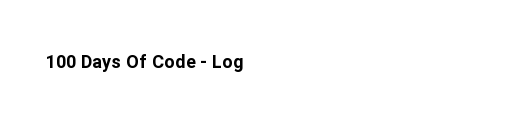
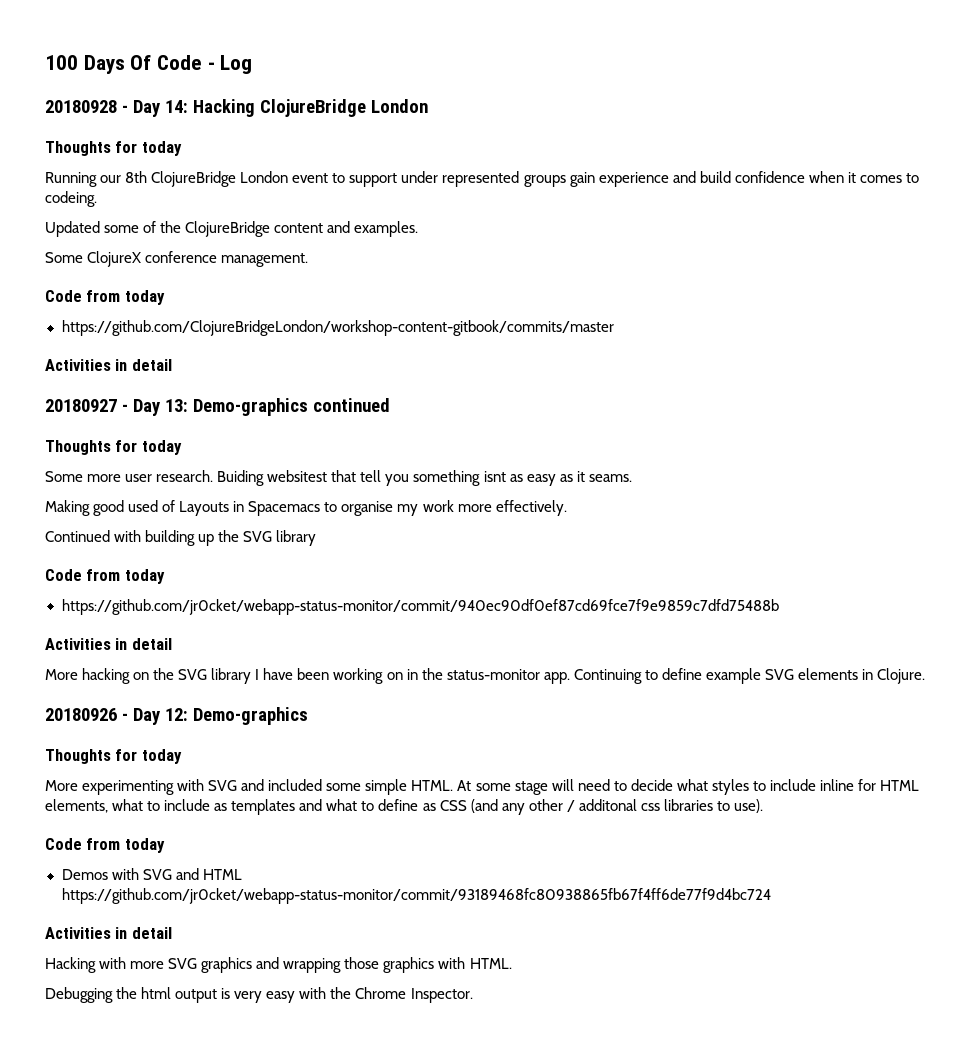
+ 20180928 - Day 14: Hacking ClojureBridge London
+ Thoughts for today
+ Running our 8th ClojureBridge London event to support under represented groups gain experience and build confidence when it comes to codeing.
+ Updated some of the ClojureBridge content and examples.
+ Some ClojureX conference management.
+ Code from today
+ https://github.com/ClojureBridgeLondon/workshop-content-gitbook/commits/master
+ Activities in detail
+ 20180927 - Day 13: Demo-graphics continued
+ Thoughts for today
+ Some more user research. Buiding websitest that tell you something isnt as easy as it seams.
+ Making good used of Layouts in Spacemacs to organise my work more effectively.
+ Continued with building up the SVG library
+ Code from today
+ https://github.com/jr0cket/webapp-status-monitor/commit/940ec90df0ef87cd69fce7f9e9859c7dfd75488b
+ Activities in detail
+ More hacking on the SVG library I have been working on in the status-monitor app. Continuing to define example SVG elements in Clojure.
+ 20180926 - Day 12: Demo-graphics
+ Thoughts for today
+ More experimenting with SVG and included some simple HTML. At some stage will need to decide what styles to include inline for HTML elements, what to include as templates and what to define as CSS (and any other / additonal css libraries to use).
+ Code from today
+ Demos with SVG and HTML https://github.com/jr0cket/webapp-status-monitor/commit/93189468fc80938865fb67f4ff6de77f9d4bc724
+ Activities in detail
+ Hacking with more SVG graphics and wrapping those graphics with HTML.
+ Debugging the html output is very easy with the Chrome Inspector.

